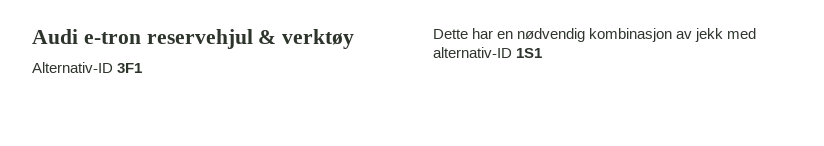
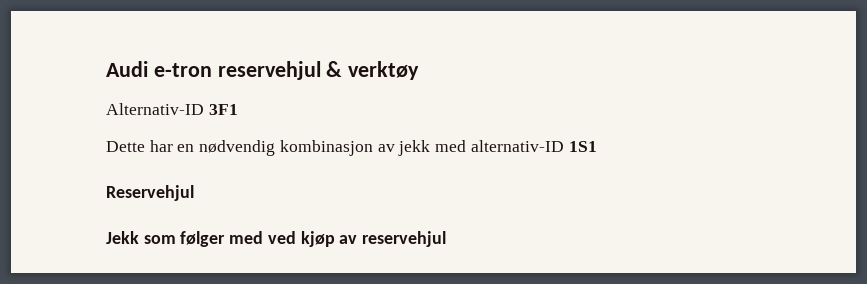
+ Reservehjul
+ Jekk som følger med ved kjøp av reservehjul

